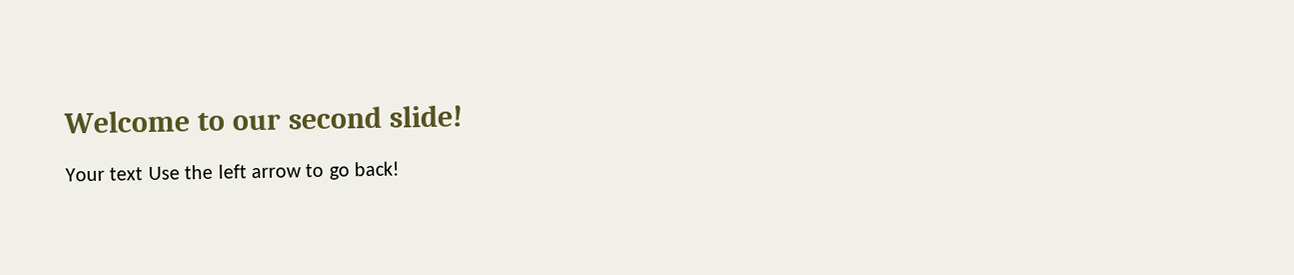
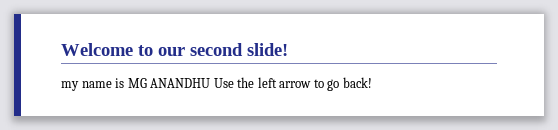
- Your text Use the left arrow to go back!
+ my name is MG ANANDHU Use the left arrow to go back!

